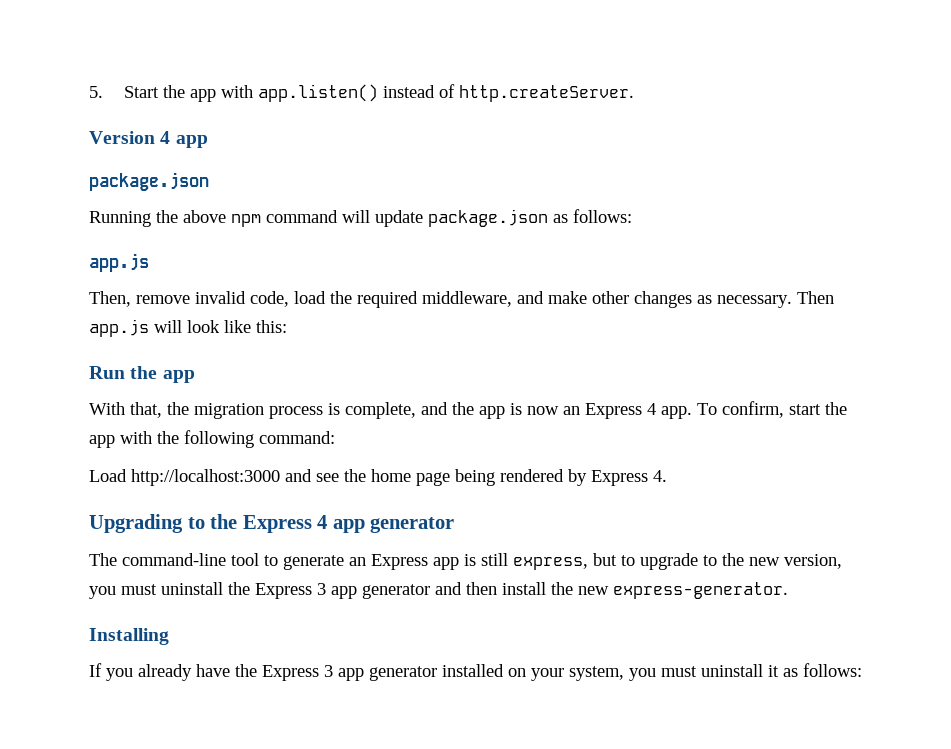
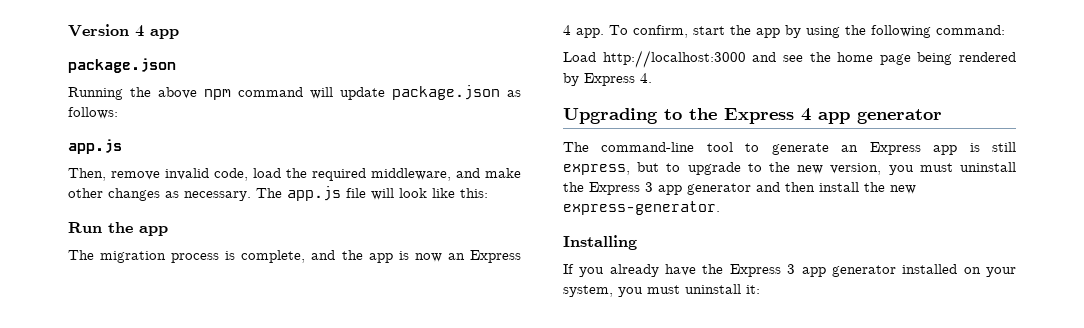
- 5. Start the app with app.listen() instead of http.createServer.
- Then app.js will look like this:
+ The app.js file will look like this:
- With that, the migration process is complete, and the app is now an Express 4 app.
+ The migration process is complete, and the app is now an Express 4 app.
- To confirm, start the app with the following command:
+ To confirm, start the app by using the following command:
- If you already have the Express 3 app generator installed on your system, you must uninstall it as follows:
+ If you already have the Express 3 app generator installed on your system, you must uninstall it:

